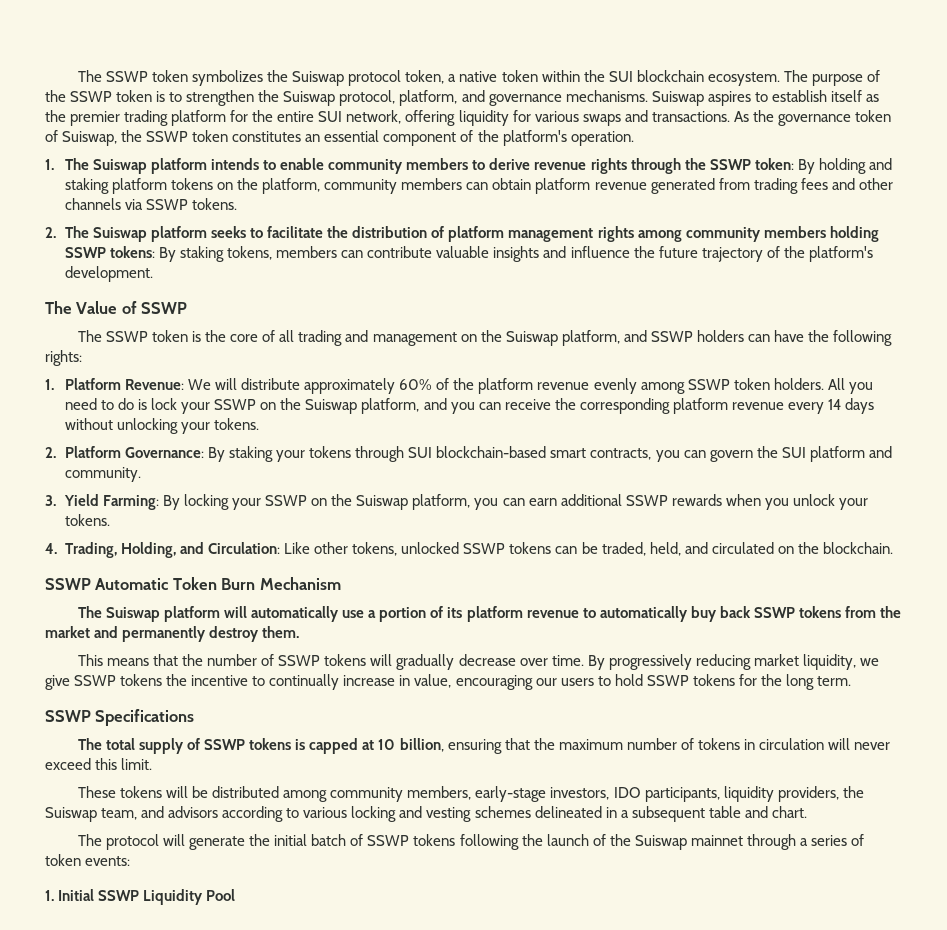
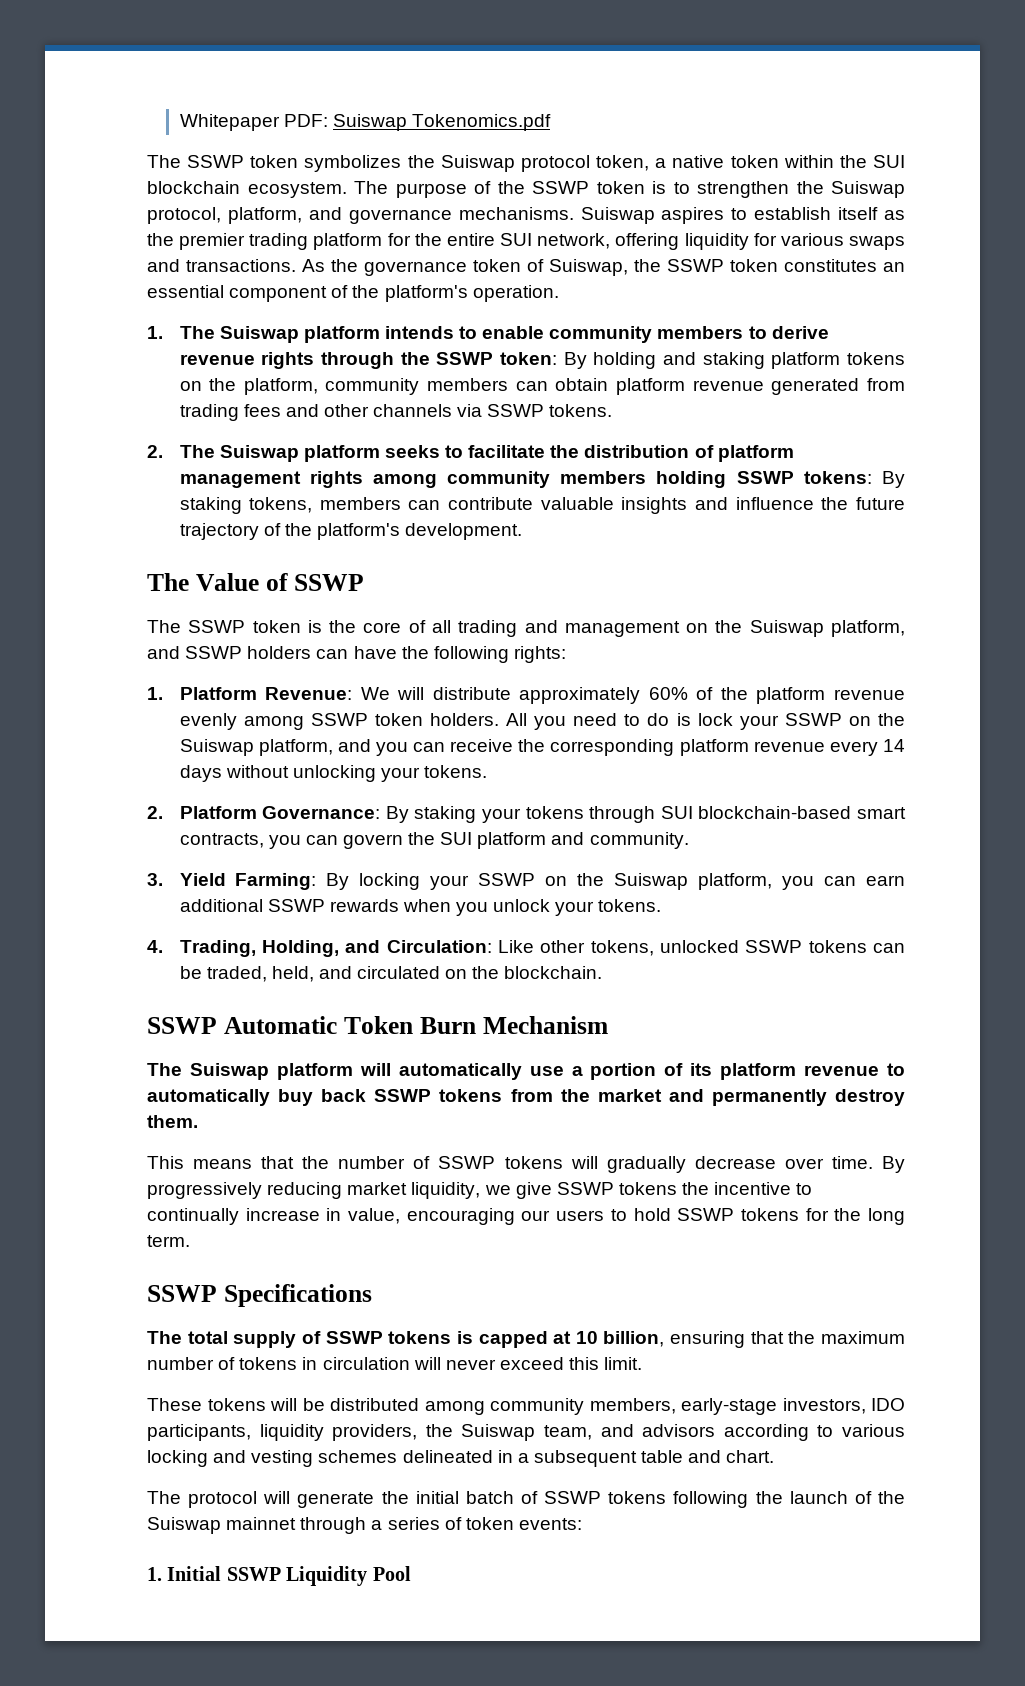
+ Whitepaper PDF: Suiswap Tokenomics.pdf

